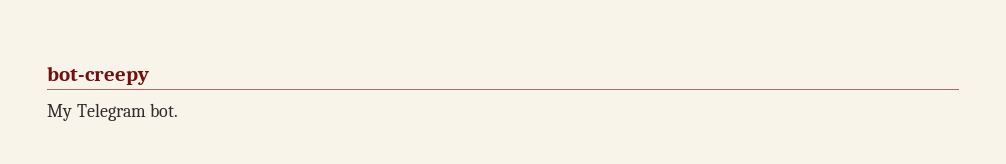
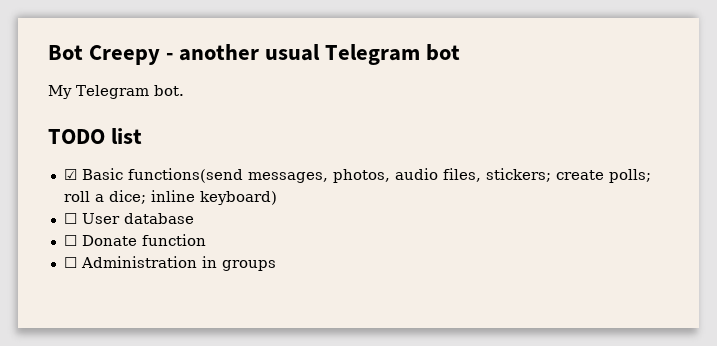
- bot-creepy
+ Bot Creepy - another usual Telegram bot
  My Telegram bot.
+ TODO list
+ ☑ Basic functions(send messages, photos, audio files, stickers; create polls; roll a dice; inline keyboard)
+ ☐ User database
+ ☐ Donate function
+ ☐ Administration in groups

